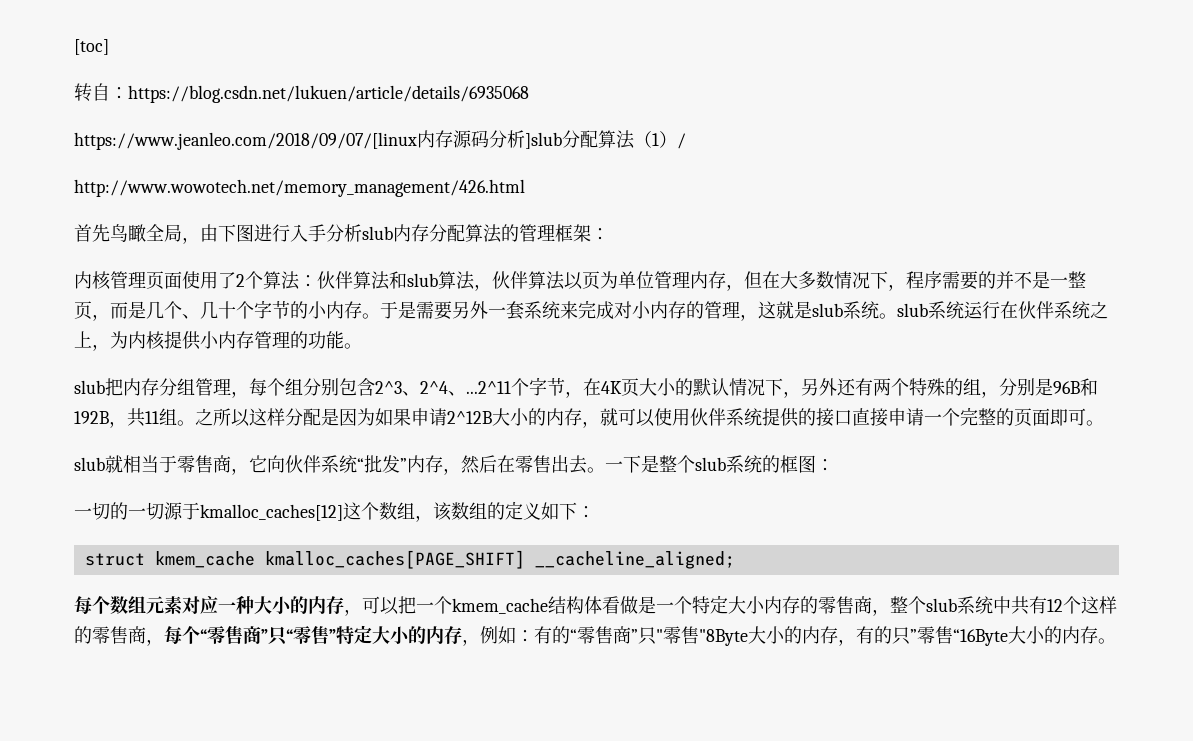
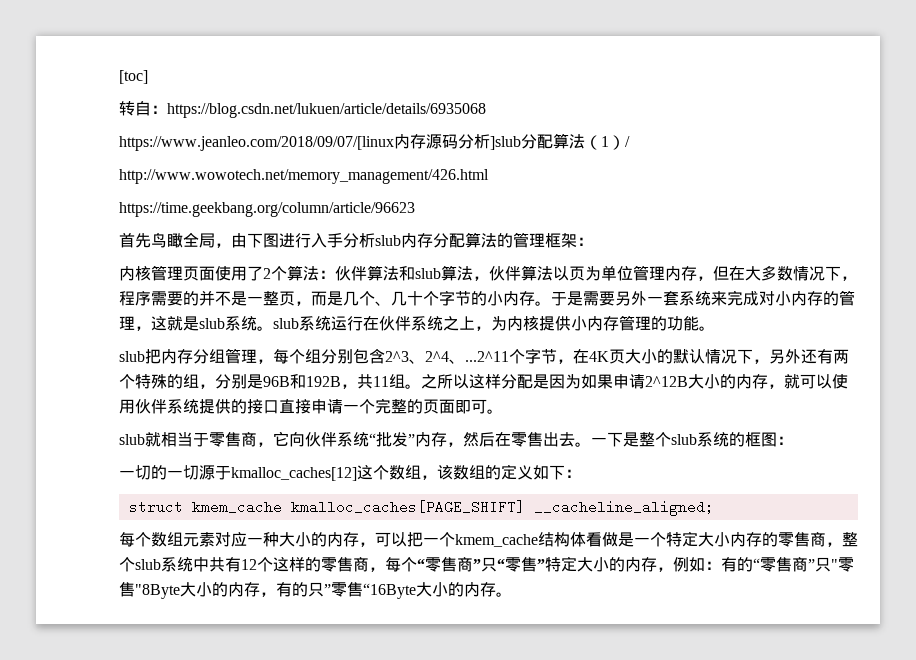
+ https://time.geekbang.org/column/article/96623

